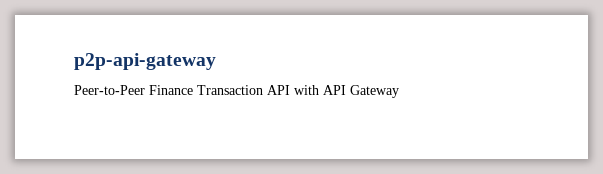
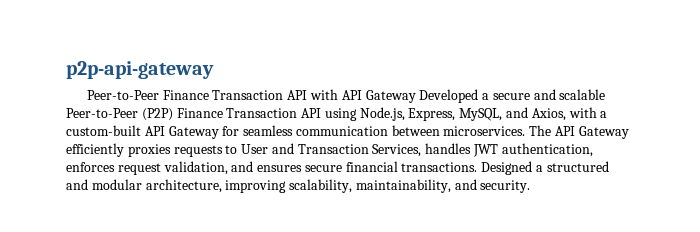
- Peer-to-Peer Finance Transaction API with API Gateway
+ Peer-to-Peer Finance Transaction API with API Gateway Developed a secure and scalable Peer-to-Peer (P2P) Finance Transaction API using Node.js, Express, MySQL, and Axios, with a custom-built API Gateway for seamless communication between microservices. The API Gateway efficiently proxies requests to User and Transaction Services, handles JWT authentication, enforces request validation, and ensures secure financial transactions. Designed a structured and modular architecture, improving scalability, maintainability, and security.

